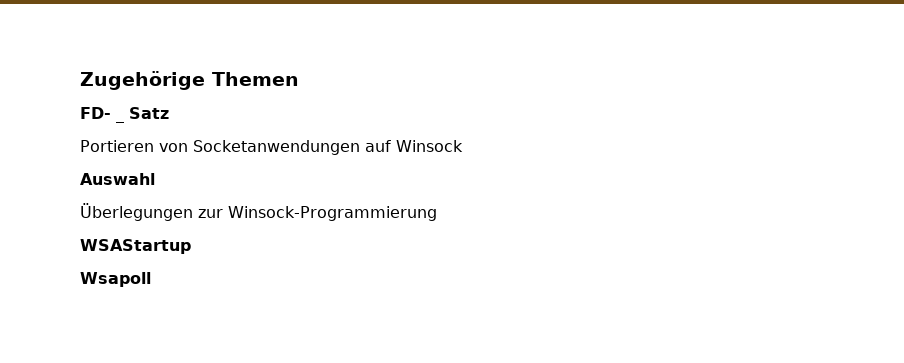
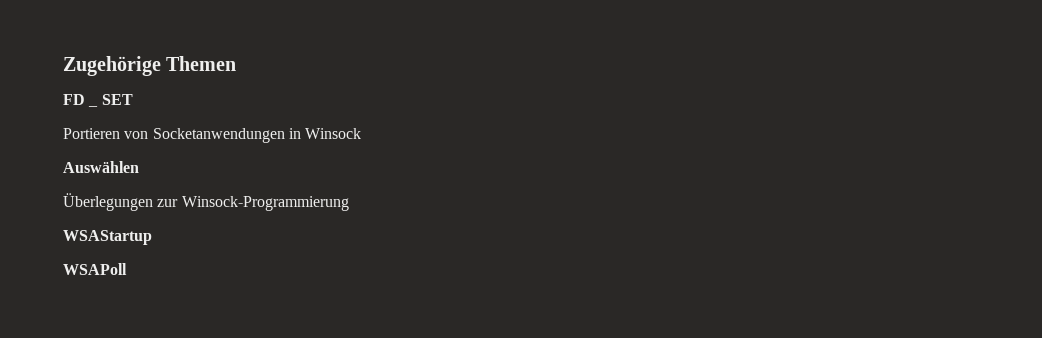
- FD- _ Satz
+ FD _ SET
- Portieren von Socketanwendungen auf Winsock
+ Portieren von Socketanwendungen in Winsock
- Auswahl
+ Auswählen
- Wsapoll
+ WSAPoll

